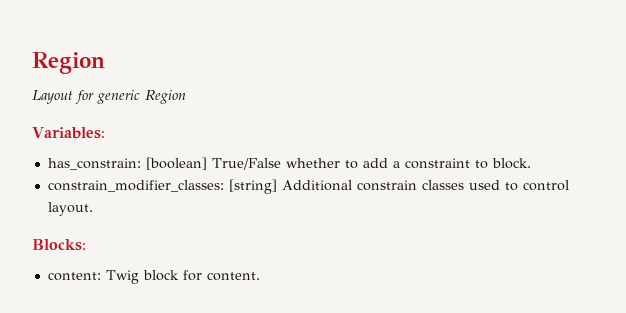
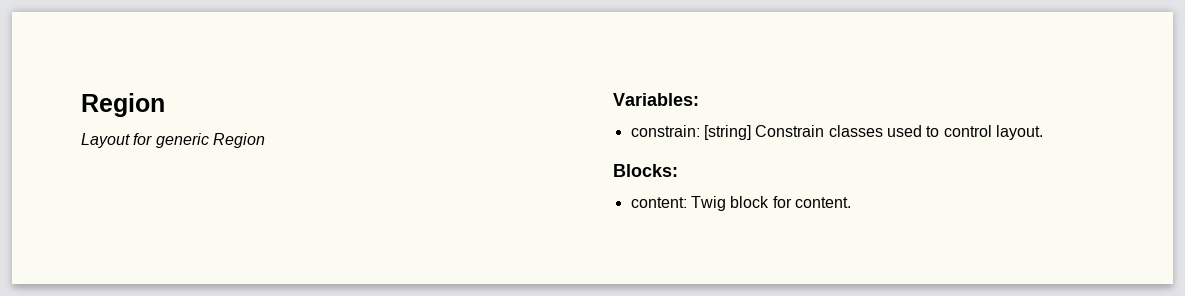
- has_constrain: [boolean] True/False whether to add a constraint to block.
- constrain_modifier_classes: [string] Additional constrain classes used to control layout.
+ constrain: [string] Constrain classes used to control layout.

